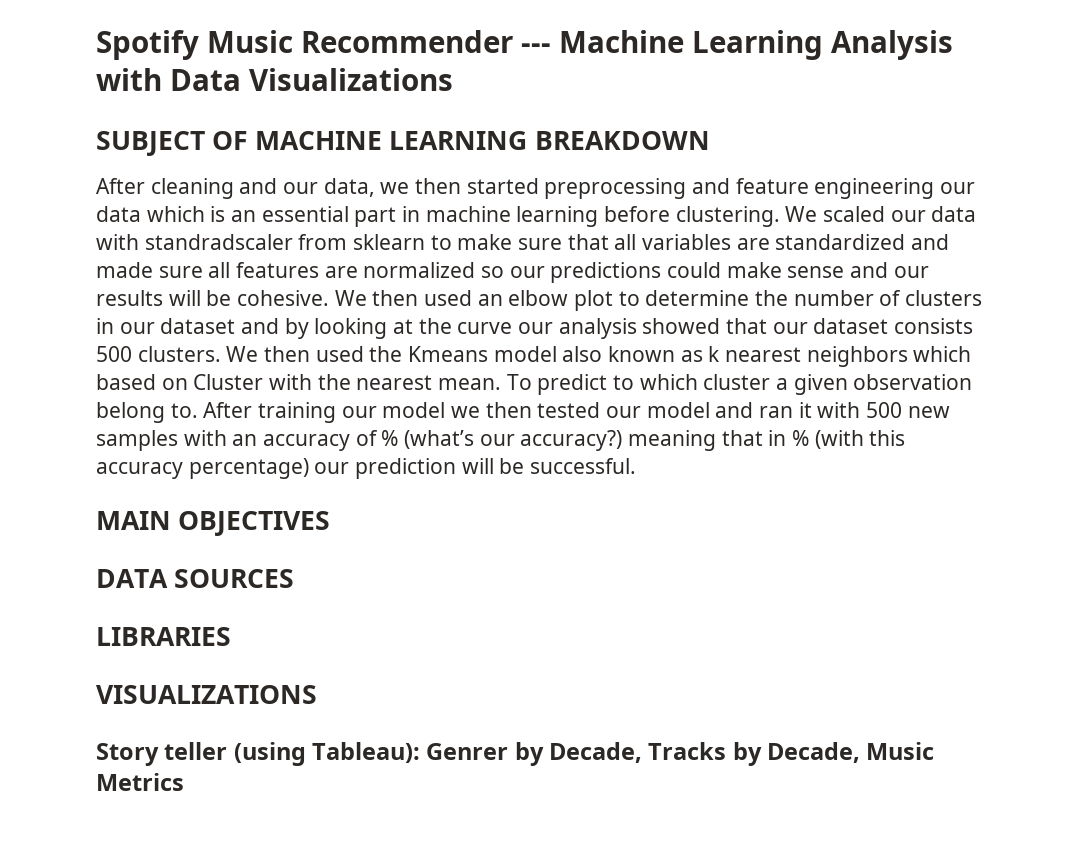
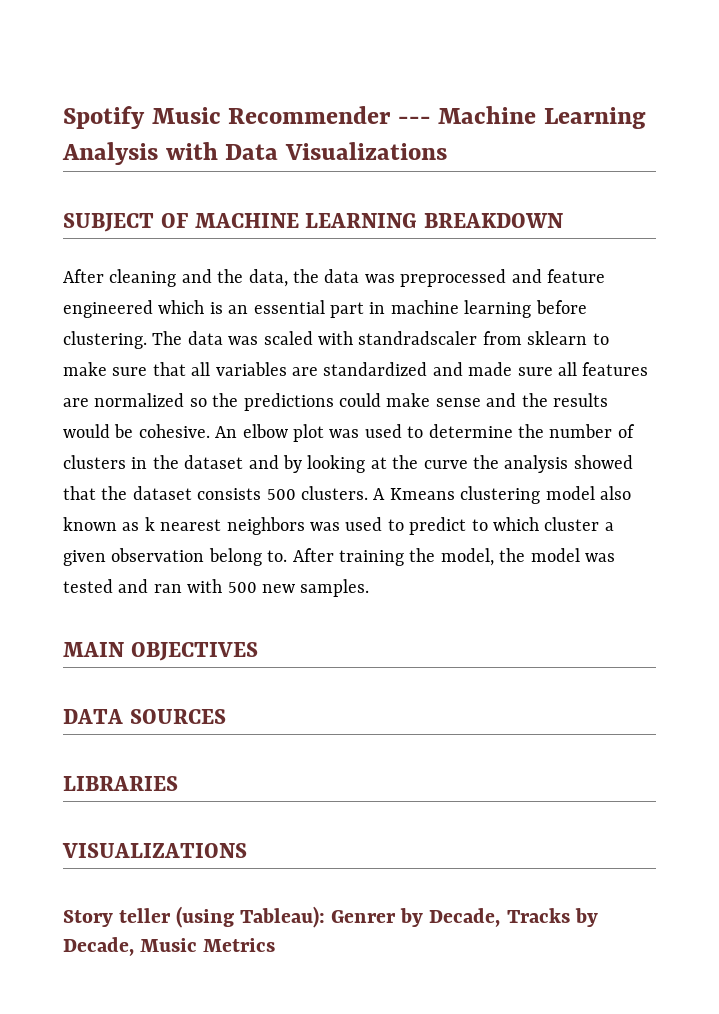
- After cleaning and our data, we then started preprocessing and feature engineering our data which is an essential part in machine learning before clustering.
+ After cleaning and the data, the data was preprocessed and feature engineered which is an essential part in machine learning before clustering.
- We scaled our data with standradscaler from sklearn to make sure that all variables are standardized and made sure all features are normalized so our predictions could make sense and our results will be cohesive. We then used an elbow plot to determine the number of clusters in our dataset and by looking at the curve our analysis showed that our dataset consists 500 clusters.
+ The data was scaled with standradscaler from sklearn to make sure that all variables are standardized and made sure all features are normalized so the predictions could make sense and the results would be cohesive. An elbow plot was used to determine the number of clusters in the dataset and by looking at the curve the analysis showed that the dataset consists 500 clusters.
- We then used the Kmeans model also known as k nearest neighbors which based on Cluster with the nearest mean. To predict to which cluster a given observation belong to.
+ A Kmeans clustering model also known as k nearest neighbors was used to predict to which cluster a given observation belong to.
- After training our model we then tested our model and ran it with 500 new samples with an accuracy of % (what’s our accuracy?) meaning that in % (with this accuracy percentage) our prediction will be successful.
+ After training the model, the model was tested and ran with 500 new samples.

